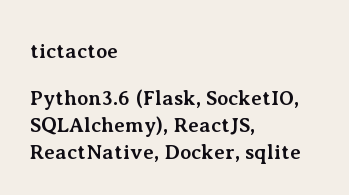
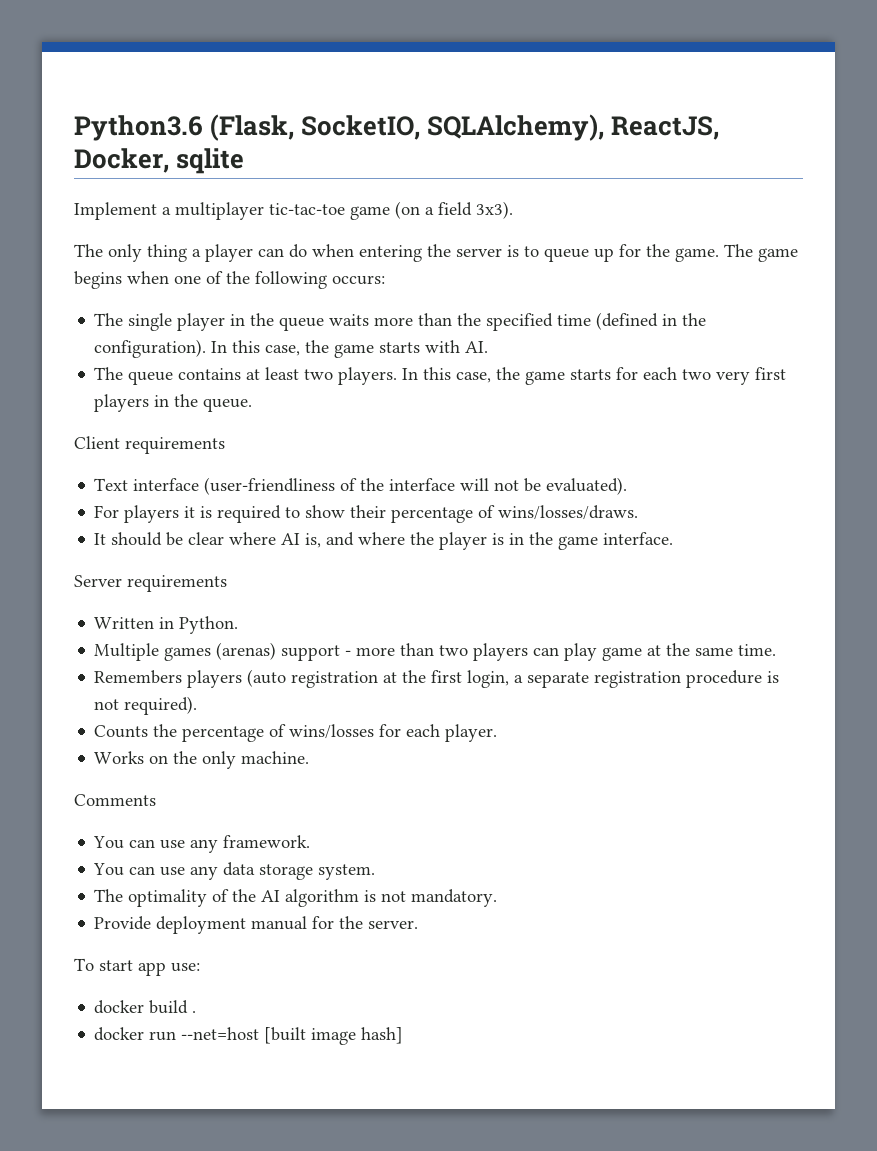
- tictactoe
- Python3.6 (Flask, SocketIO, SQLAlchemy), ReactJS, ReactNative, Docker, sqlite
+ Python3.6 (Flask, SocketIO, SQLAlchemy), ReactJS, Docker, sqlite
+ Implement a multiplayer tic-tac-toe game (on a field 3х3).
+ The only thing a player can do when entering the server is to queue up for the game. The game begins when one of the following occurs:
+ The single player in the queue waits more than the specified time (defined in the configuration). In this case, the game starts with AI.
+ The queue contains at least two players. In this case, the game starts for each two very first players in the queue.
+ Client requirements
+ Text interface (user-friendliness of the interface will not be evaluated).
+ For players it is required to show their percentage of wins/losses/draws.
+ It should be clear where AI is, and where the player is in the game interface.
+ Server requirements
+ Written in Python.
+ Multiple games (arenas) support - more than two players can play game at the same time.
+ Remembers players (auto registration at the first login, a separate registration procedure is not required).
+ Counts the percentage of wins/losses for each player.
+ Works on the only machine.
+ Comments
+ You can use any framework.
+ You can use any data storage system.
+ The optimality of the AI algorithm is not mandatory.
+ Provide deployment manual for the server.
+ To start app use:
+ docker build .
+ docker run --net=host [built image hash]

